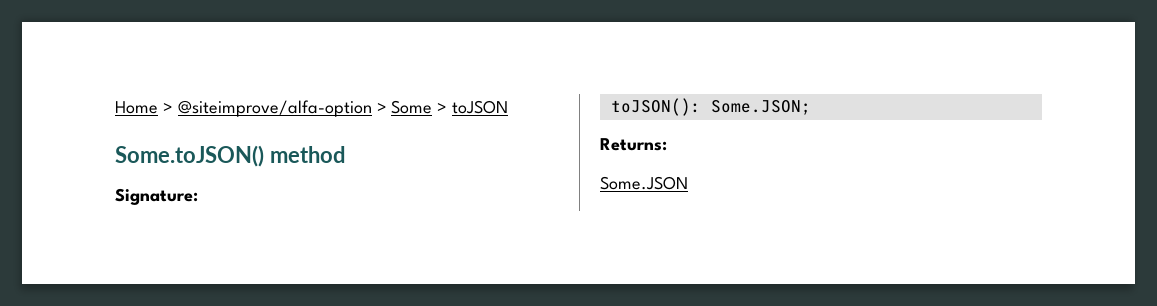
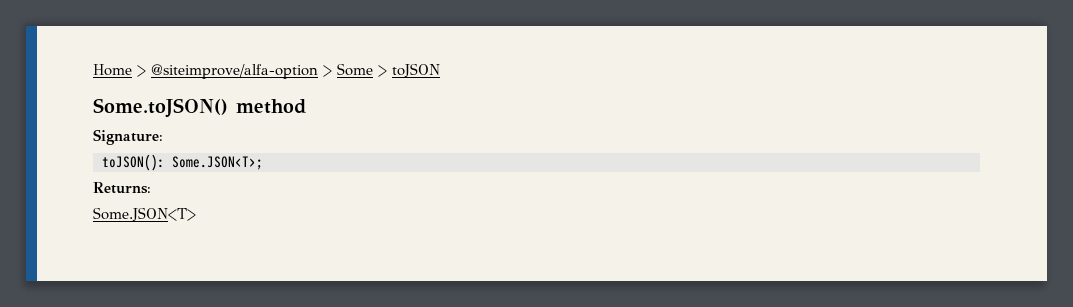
- toJSON(): Some.JSON;
+ toJSON(): Some.JSON<T>;
- Some.JSON
+ Some.JSON<T>

